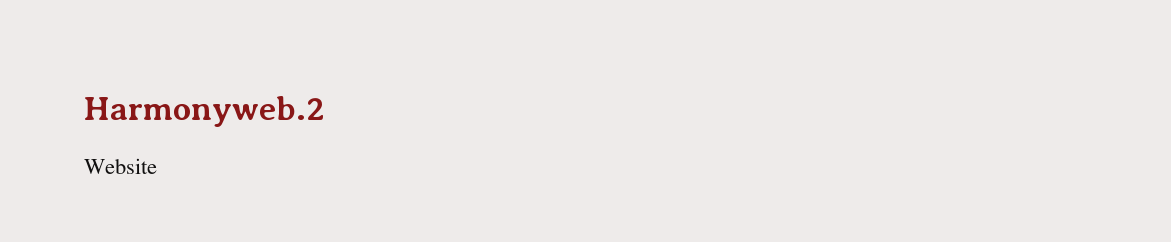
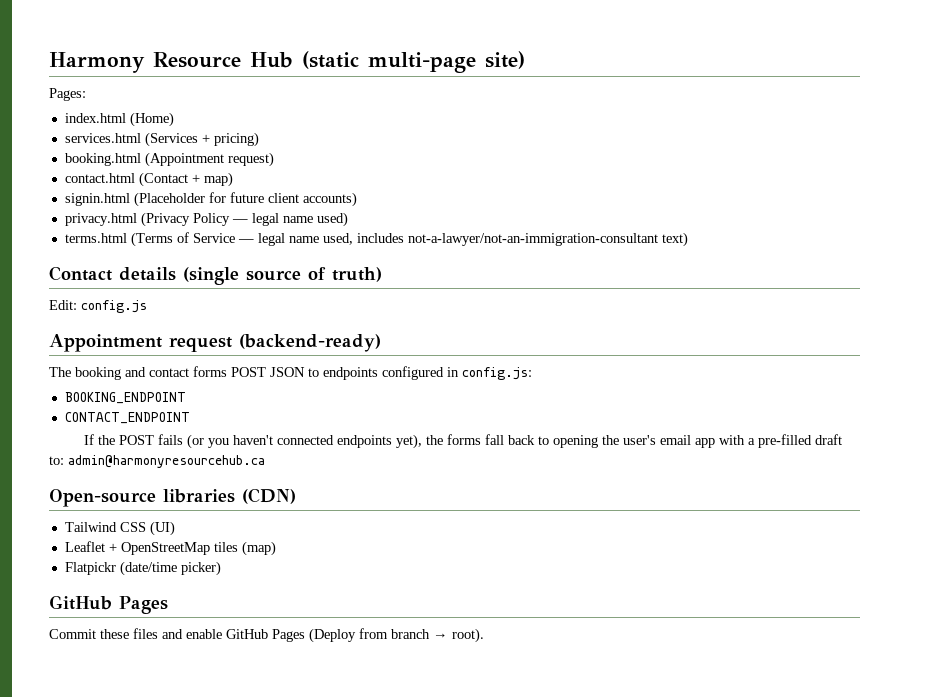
- Harmonyweb.2
- Website
+ Harmony Resource Hub (static multi-page site)
+ Pages:
+ index.html (Home)
+ services.html (Services + pricing)
+ booking.html (Appointment request)
+ contact.html (Contact + map)
+ signin.html (Placeholder for future client accounts)
+ privacy.html (Privacy Policy — legal name used)
+ terms.html (Terms of Service — legal name used, includes not-a-lawyer/not-an-immigration-consultant text)
+ Contact details (single source of truth)
+ Edit: config.js
+ Appointment request (backend-ready)
+ The booking and contact forms POST JSON to endpoints configured in config.js:
+ BOOKING_ENDPOINT
+ CONTACT_ENDPOINT
+ If the POST fails (or you haven't connected endpoints yet), the forms fall back to opening the user's email app with a pre-filled draft to: admin@harmonyresourcehub.ca
+ Open-source libraries (CDN)
+ Tailwind CSS (UI)
+ Leaflet + OpenStreetMap tiles (map)
+ Flatpickr (date/time picker)
+ GitHub Pages
+ Commit these files and enable GitHub Pages (Deploy from branch → root).

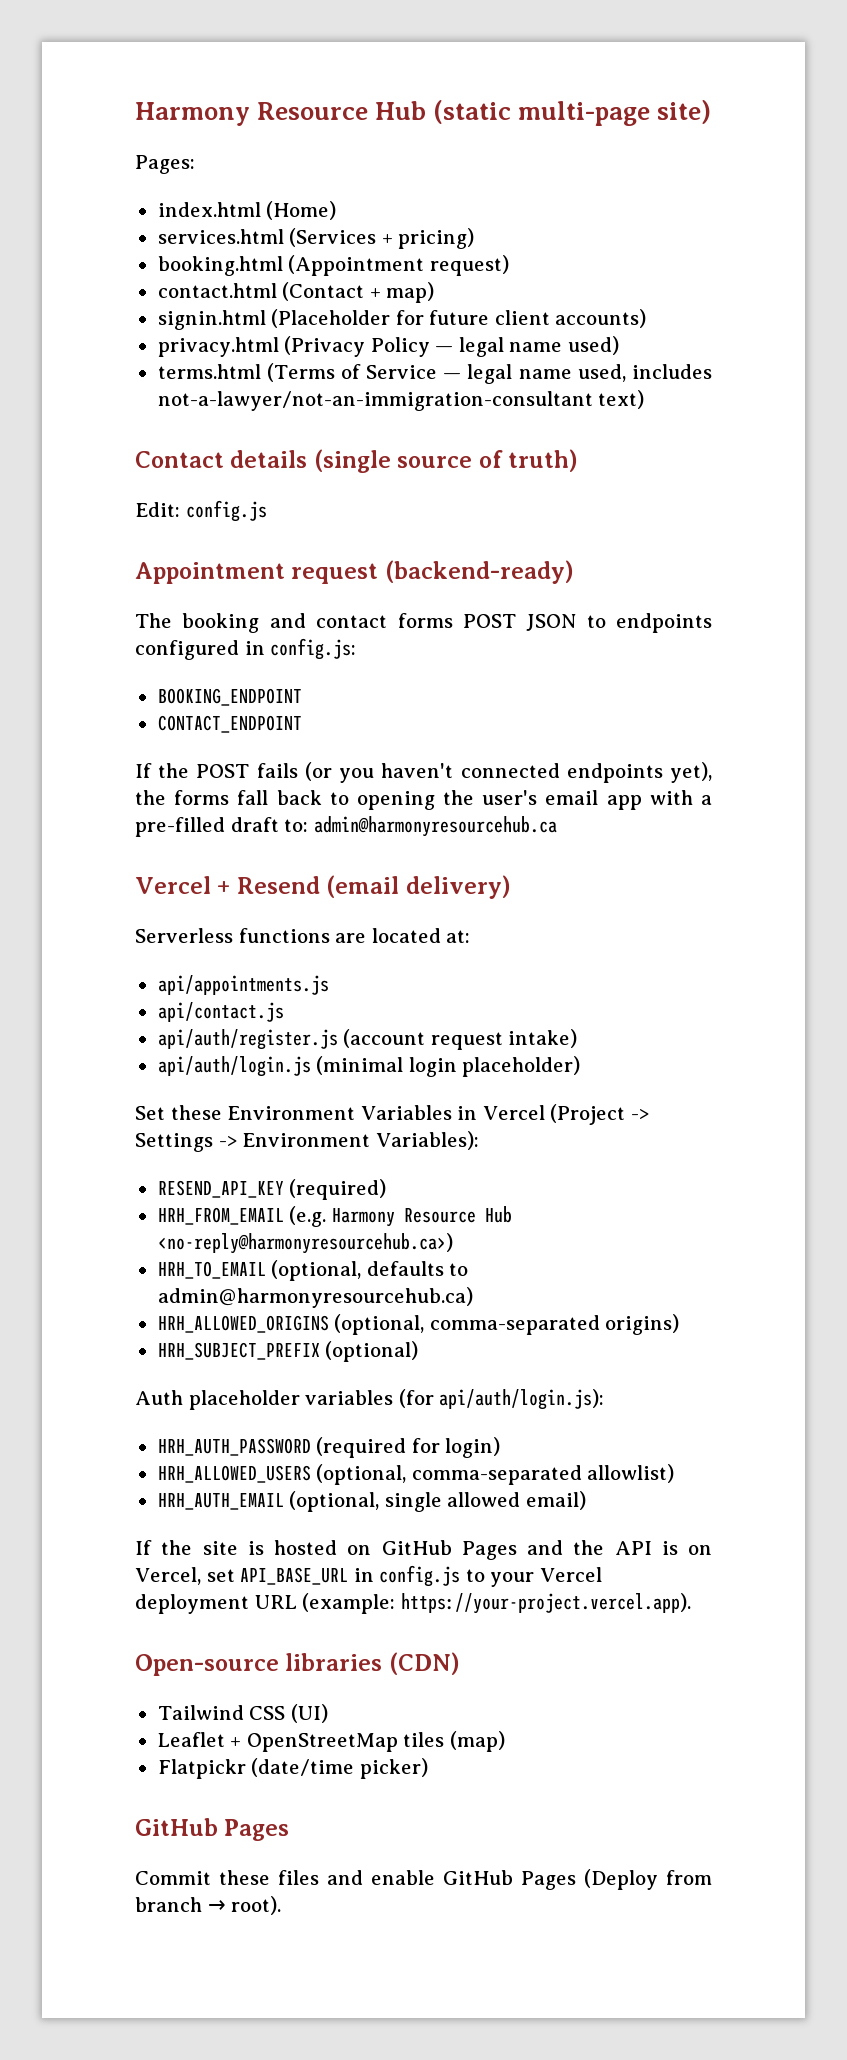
+ Vercel + Resend (email delivery)
+ Serverless functions are located at:
+ api/appointments.js
+ api/contact.js
+ api/auth/register.js (account request intake)
+ api/auth/login.js (minimal login placeholder)
+ Set these Environment Variables in Vercel (Project -> Settings -> Environment Variables):
+ RESEND_API_KEY (required)
+ HRH_FROM_EMAIL (e.g. Harmony Resource Hub <no-reply@harmonyresourcehub.ca>)
+ HRH_TO_EMAIL (optional, defaults to admin@harmonyresourcehub.ca)
+ HRH_ALLOWED_ORIGINS (optional, comma-separated origins)
+ HRH_SUBJECT_PREFIX (optional)
+ Auth placeholder variables (for api/auth/login.js):
+ HRH_AUTH_PASSWORD (required for login)
+ HRH_ALLOWED_USERS (optional, comma-separated allowlist)
+ HRH_AUTH_EMAIL (optional, single allowed email)
+ If the site is hosted on GitHub Pages and the API is on Vercel, set API_BASE_URL in config.js to your Vercel deployment URL (example: https://your-project.vercel.app).

